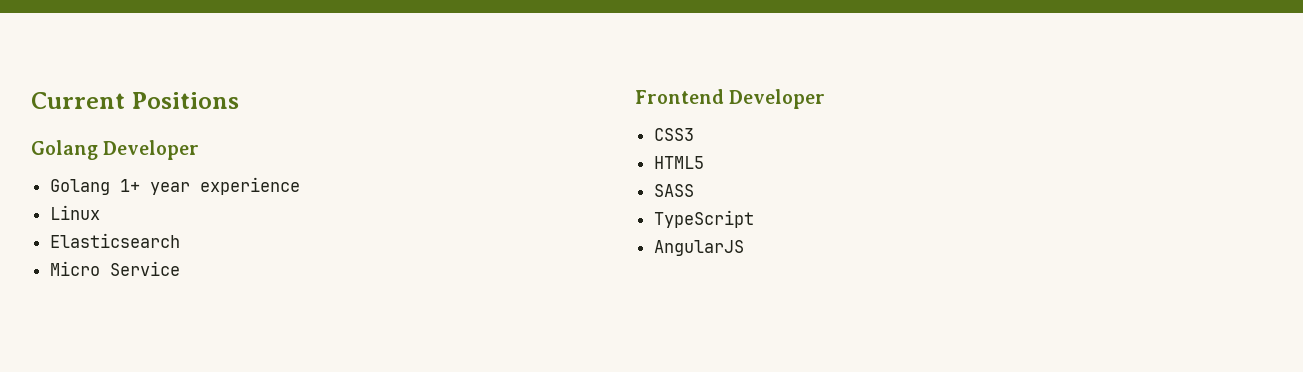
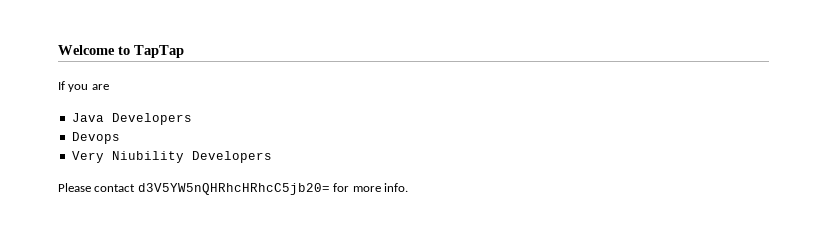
- Current Positions
- Golang Developer
- Golang 1+ year experience
- Linux
- Elasticsearch
- Micro Service
- Frontend Developer
- CSS3
- HTML5
- SASS
- TypeScript
- AngularJS
+ Welcome to TapTap
+ If you are
+ Java Developers
+ Devops
+ Very Niubility Developers
+ Please contact d3V5YW5nQHRhcHRhcC5jb20= for more info.

